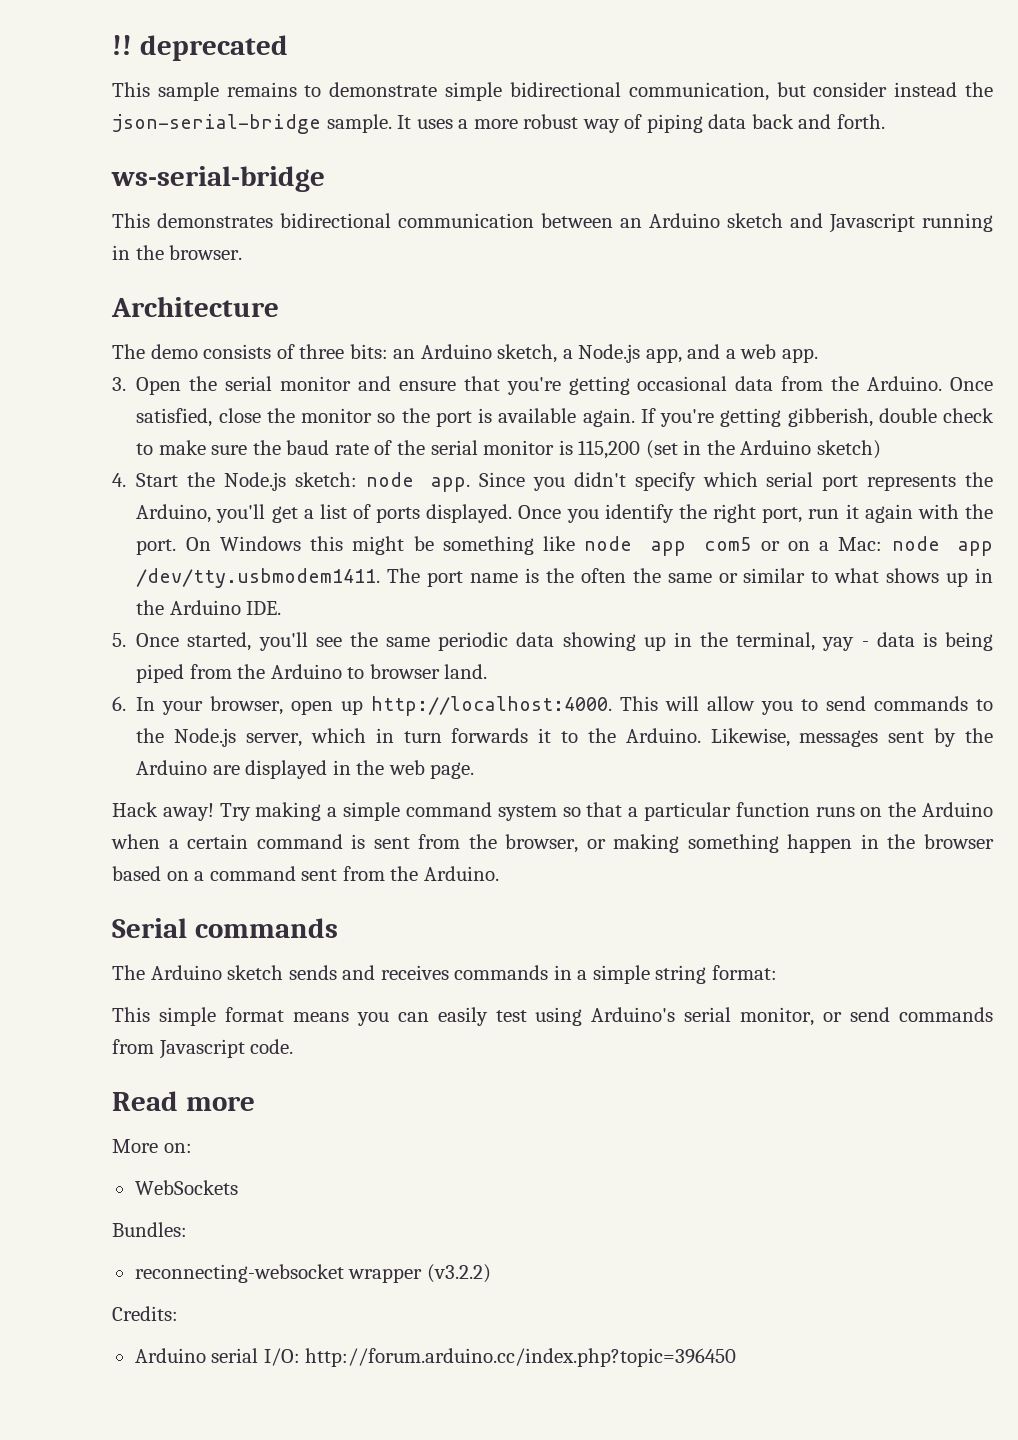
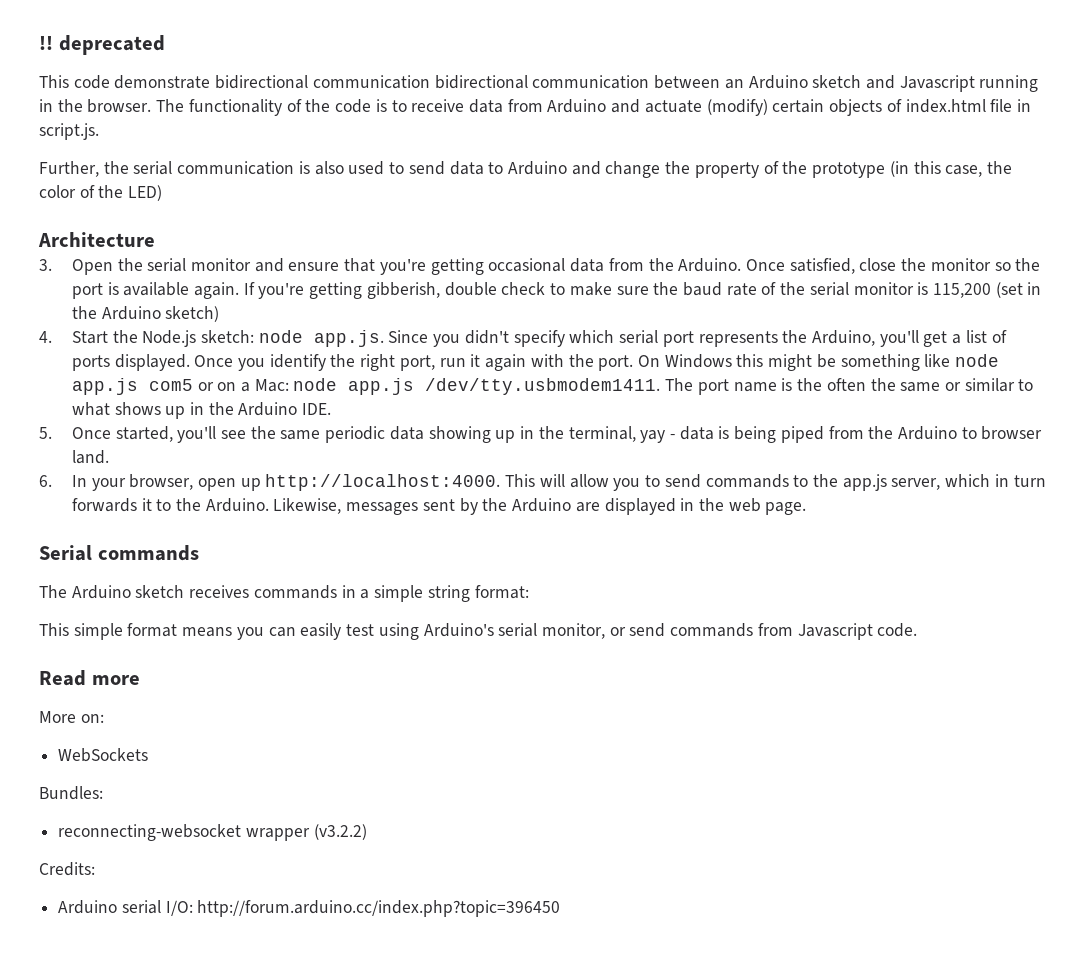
- This sample remains to demonstrate simple bidirectional communication, but consider instead the json-serial-bridge sample. It uses a more robust way of piping data back and forth.
- ws-serial-bridge
- This demonstrates bidirectional communication between an Arduino sketch and Javascript running in the browser.
+ This code demonstrate bidirectional communication bidirectional communication between an Arduino sketch and Javascript running in the browser. The functionality of the code is to receive data from Arduino and actuate (modify) certain objects of index.html file in script.js.
+ Further, the serial communication is also used to send data to Arduino and change the property of the prototype (in this case, the color of the LED)
  Architecture
- The demo consists of three bits: an Arduino sketch, a Node.js app, and a web app.
- 4. Start the Node.js sketch: node app. Since you didn't specify which serial port represents the Arduino, you'll get a list of ports displayed.
+ 4. Start the Node.js sketch: node app.js. Since you didn't specify which serial port represents the Arduino, you'll get a list of ports displayed.
- On Windows this might be something like node app com5 or on a Mac: node app /dev/tty.usbmodem1411. The port name is the often the same or similar to what shows up in the Arduino IDE.
+ On Windows this might be something like node app.js com5 or on a Mac: node app.js /dev/tty.usbmodem1411. The port name is the often the same or similar to what shows up in the Arduino IDE.
- This will allow you to send commands to the Node.js server, which in turn forwards it to the Arduino.
+ This will allow you to send commands to the app.js server, which in turn forwards it to the Arduino.
- Hack away! Try making a simple command system so that a particular function runs on the Arduino when a certain command is sent from the browser, or making something happen in the browser based on a command sent from the Arduino.
- The Arduino sketch sends and receives commands in a simple string format:
+ The Arduino sketch receives commands in a simple string format:

